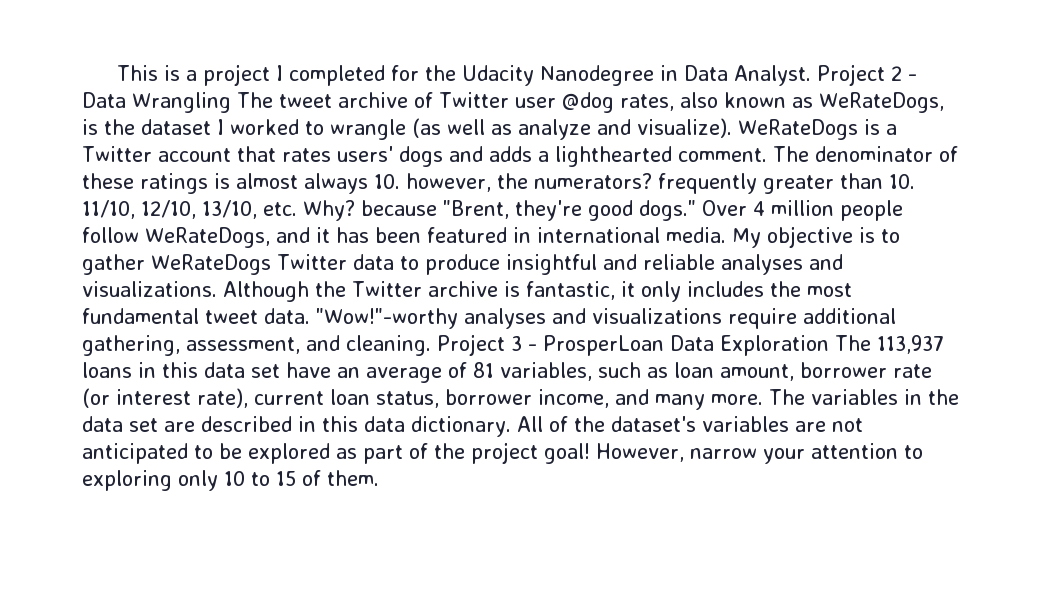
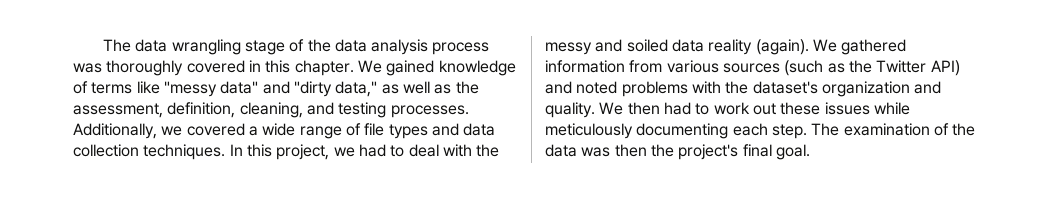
- This is a project I completed for the Udacity Nanodegree in Data Analyst. Project 2 - Data Wrangling The tweet archive of Twitter user @dog rates, also known as WeRateDogs, is the dataset I worked to wrangle (as well as analyze and visualize). WeRateDogs is a Twitter account that rates users' dogs and adds a lighthearted comment. The denominator of these ratings is almost always 10. however, the numerators? frequently greater than 10. 11/10, 12/10, 13/10, etc. Why? because "Brent, they're good dogs." Over 4 million people follow WeRateDogs, and it has been featured in international media. My objective is to gather WeRateDogs Twitter data to produce insightful and reliable analyses and visualizations. Although the Twitter archive is fantastic, it only includes the most fundamental tweet data. "Wow!"-worthy analyses and visualizations require additional gathering, assessment, and cleaning. Project 3 - ProsperLoan Data Exploration The 113,937 loans in this data set have an average of 81 variables, such as loan amount, borrower rate (or interest rate), current loan status, borrower income, and many more. The variables in the data set are described in this data dictionary. All of the dataset's variables are not anticipated to be explored as part of the project goal! However, narrow your attention to exploring only 10 to 15 of them.
+ The data wrangling stage of the data analysis process was thoroughly covered in this chapter. We gained knowledge of terms like "messy data" and "dirty data," as well as the assessment, definition, cleaning, and testing processes. Additionally, we covered a wide range of file types and data collection techniques. In this project, we had to deal with the messy and soiled data reality (again). We gathered information from various sources (such as the Twitter API) and noted problems with the dataset's organization and quality. We then had to work out these issues while meticulously documenting each step. The examination of the data was then the project's final goal.

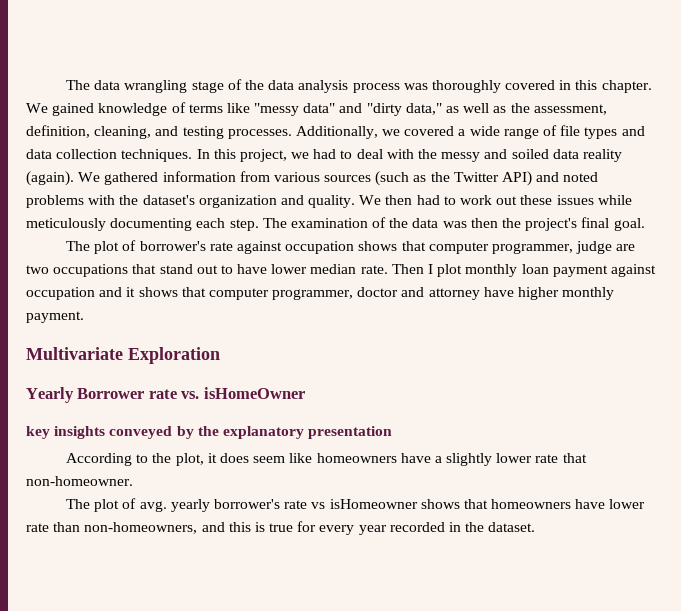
+ The plot of borrower's rate against occupation shows that computer programmer, judge are two occupations that stand out to have lower median rate. Then I plot monthly loan payment against occupation and it shows that computer programmer, doctor and attorney have higher monthly payment.
+ Multivariate Exploration
+ Yearly Borrower rate vs. isHomeOwner
+ key insights conveyed by the explanatory presentation
+ According to the plot, it does seem like homeowners have a slightly lower rate that non-homeowner.
+ The plot of avg. yearly borrower's rate vs isHomeowner shows that homeowners have lower rate than non-homeowners, and this is true for every year recorded in the dataset.

